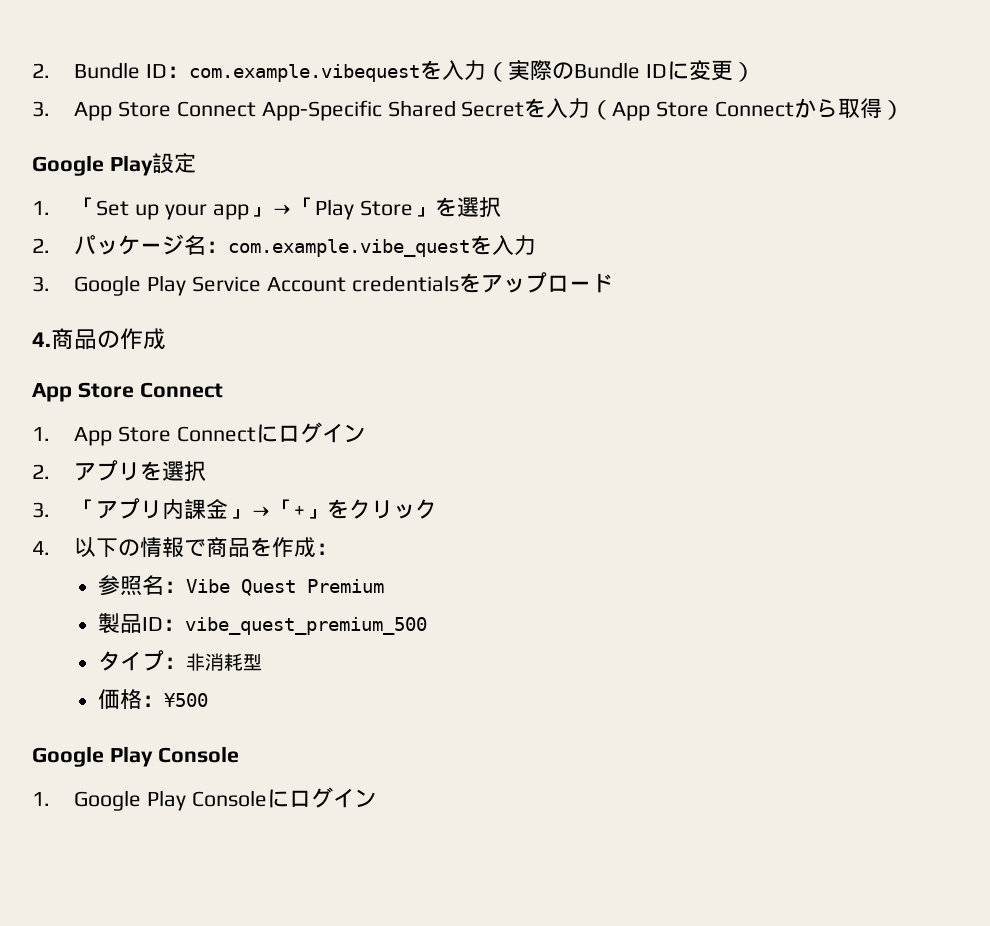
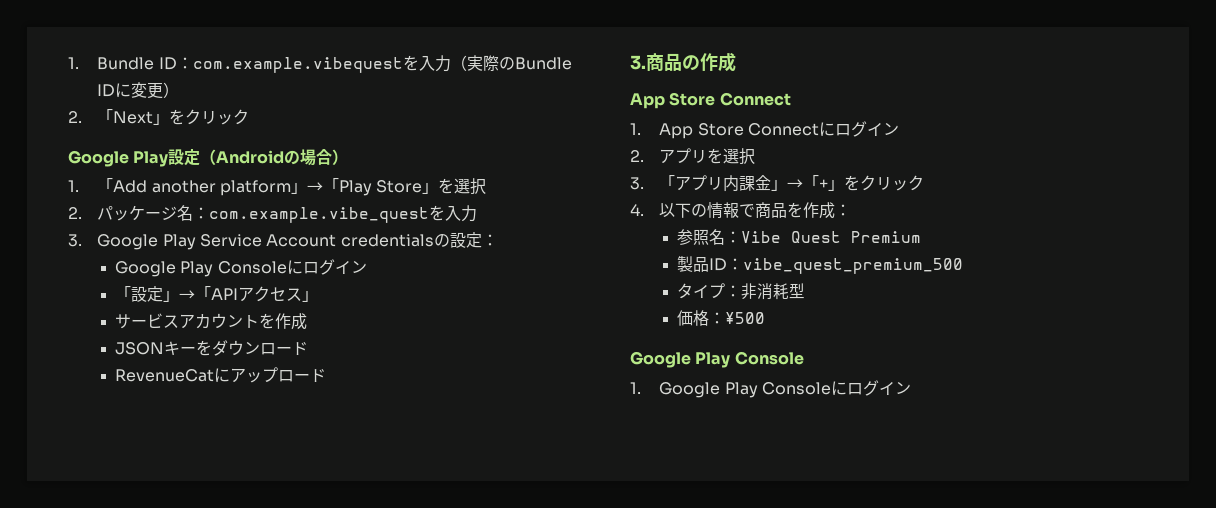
- 2. Bundle ID：com.example.vibequestを入力（実際のBundle IDに変更）
+ 1. Bundle ID：com.example.vibequestを入力（実際のBundle IDに変更）
- 3. App Store Connect App-Specific Shared Secretを入力（App Store Connectから取得）
- Google Play設定
- 1.「Set up your app」→「Play Store」を選択
+ 2.「Next」をクリック
+ Google Play設定（Androidの場合）
+ 1.「Add another platform」→「Play Store」を選択
- 3. Google Play Service Account credentialsをアップロード
+ 3. Google Play Service Account credentialsの設定：
+ Google Play Consoleにログイン
+ 「設定」→「APIアクセス」
+ サービスアカウントを作成
+ JSONキーをダウンロード
+ RevenueCatにアップロード
- 4.商品の作成
+ 3.商品の作成

